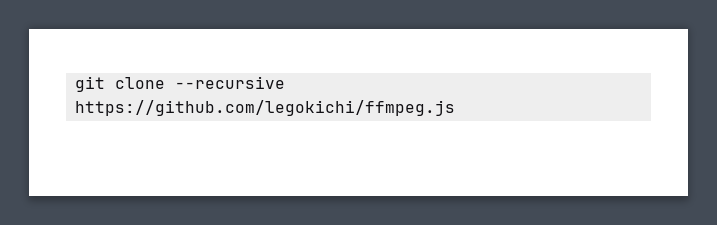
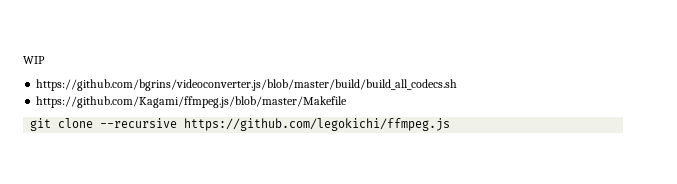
+ WIP
+ https://github.com/bgrins/videoconverter.js/blob/master/build/build_all_codecs.sh
+ https://github.com/Kagami/ffmpeg.js/blob/master/Makefile

